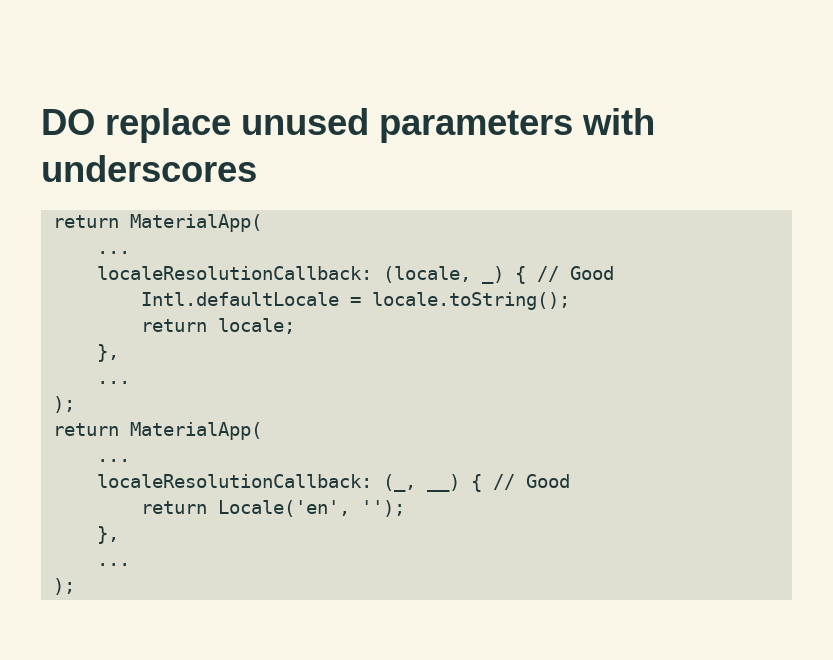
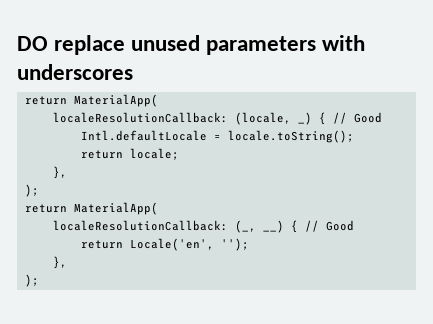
  DO replace unused parameters with underscores
  return MaterialApp(
- ...
  return locale;
  },
- ...
  );
  return MaterialApp(
- ...
  return Locale('en', '');
  },
- ...

